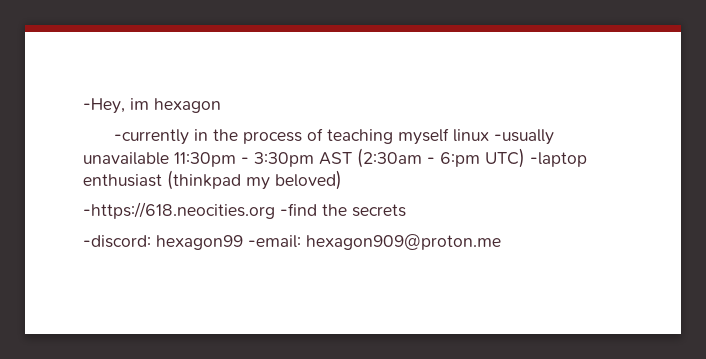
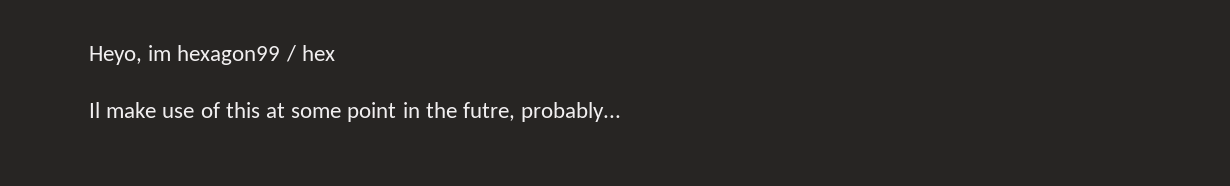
- -Hey, im hexagon
- -currently in the process of teaching myself linux -usually unavailable 11:30pm - 3:30pm AST (2:30am - 6:pm UTC) -laptop enthusiast (thinkpad my beloved)
- -https://618.neocities.org -find the secrets
- -discord: hexagon99 -email: hexagon909@proton.me
+ Heyo, im hexagon99 / hex
+ Il make use of this at some point in the futre, probably...

